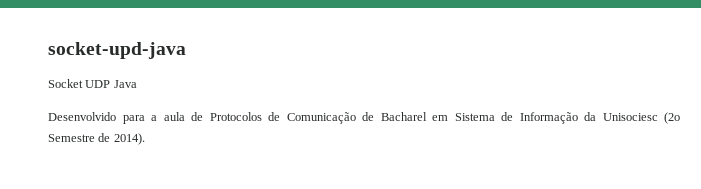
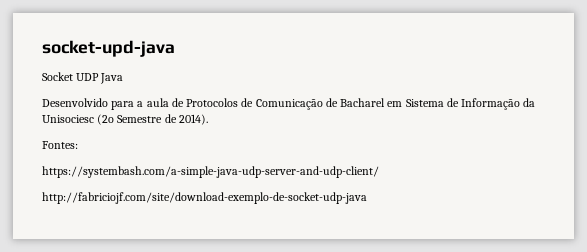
+ Fontes:
+ https://systembash.com/a-simple-java-udp-server-and-udp-client/
+ http://fabriciojf.com/site/download-exemplo-de-socket-udp-java

